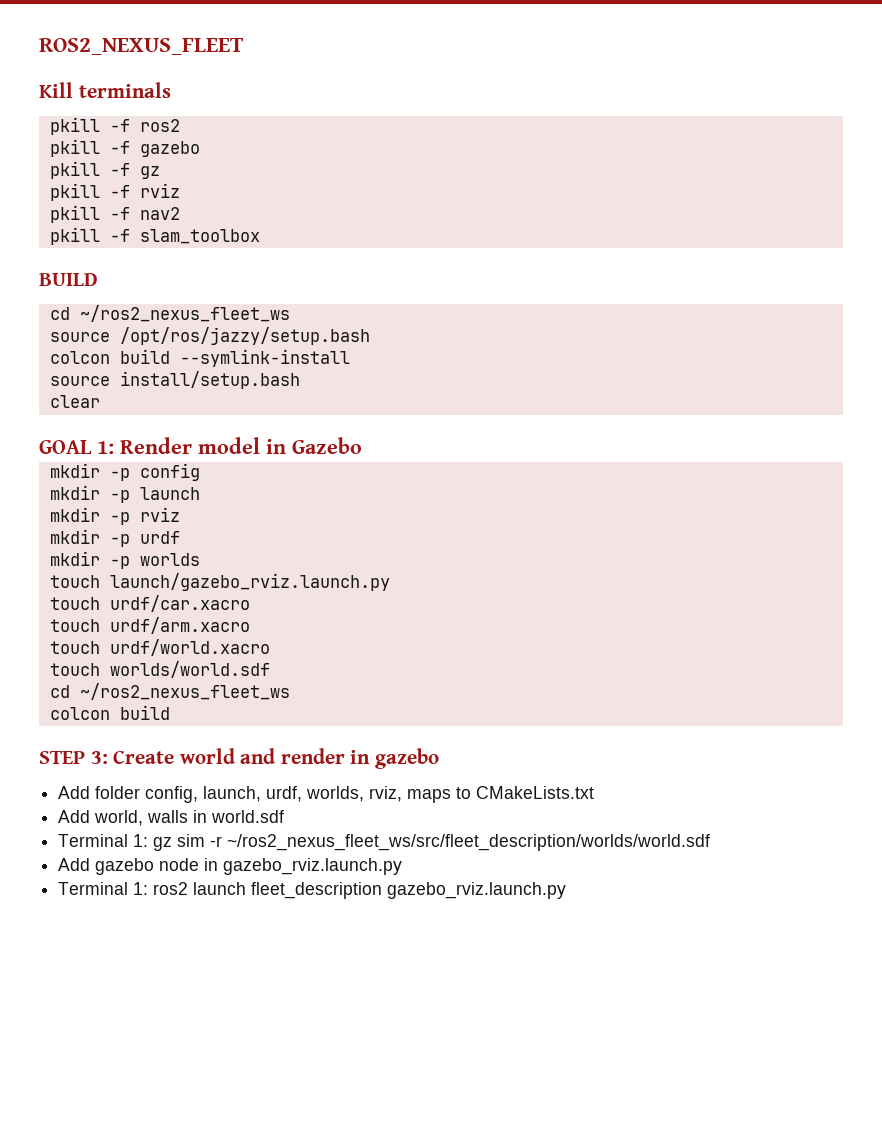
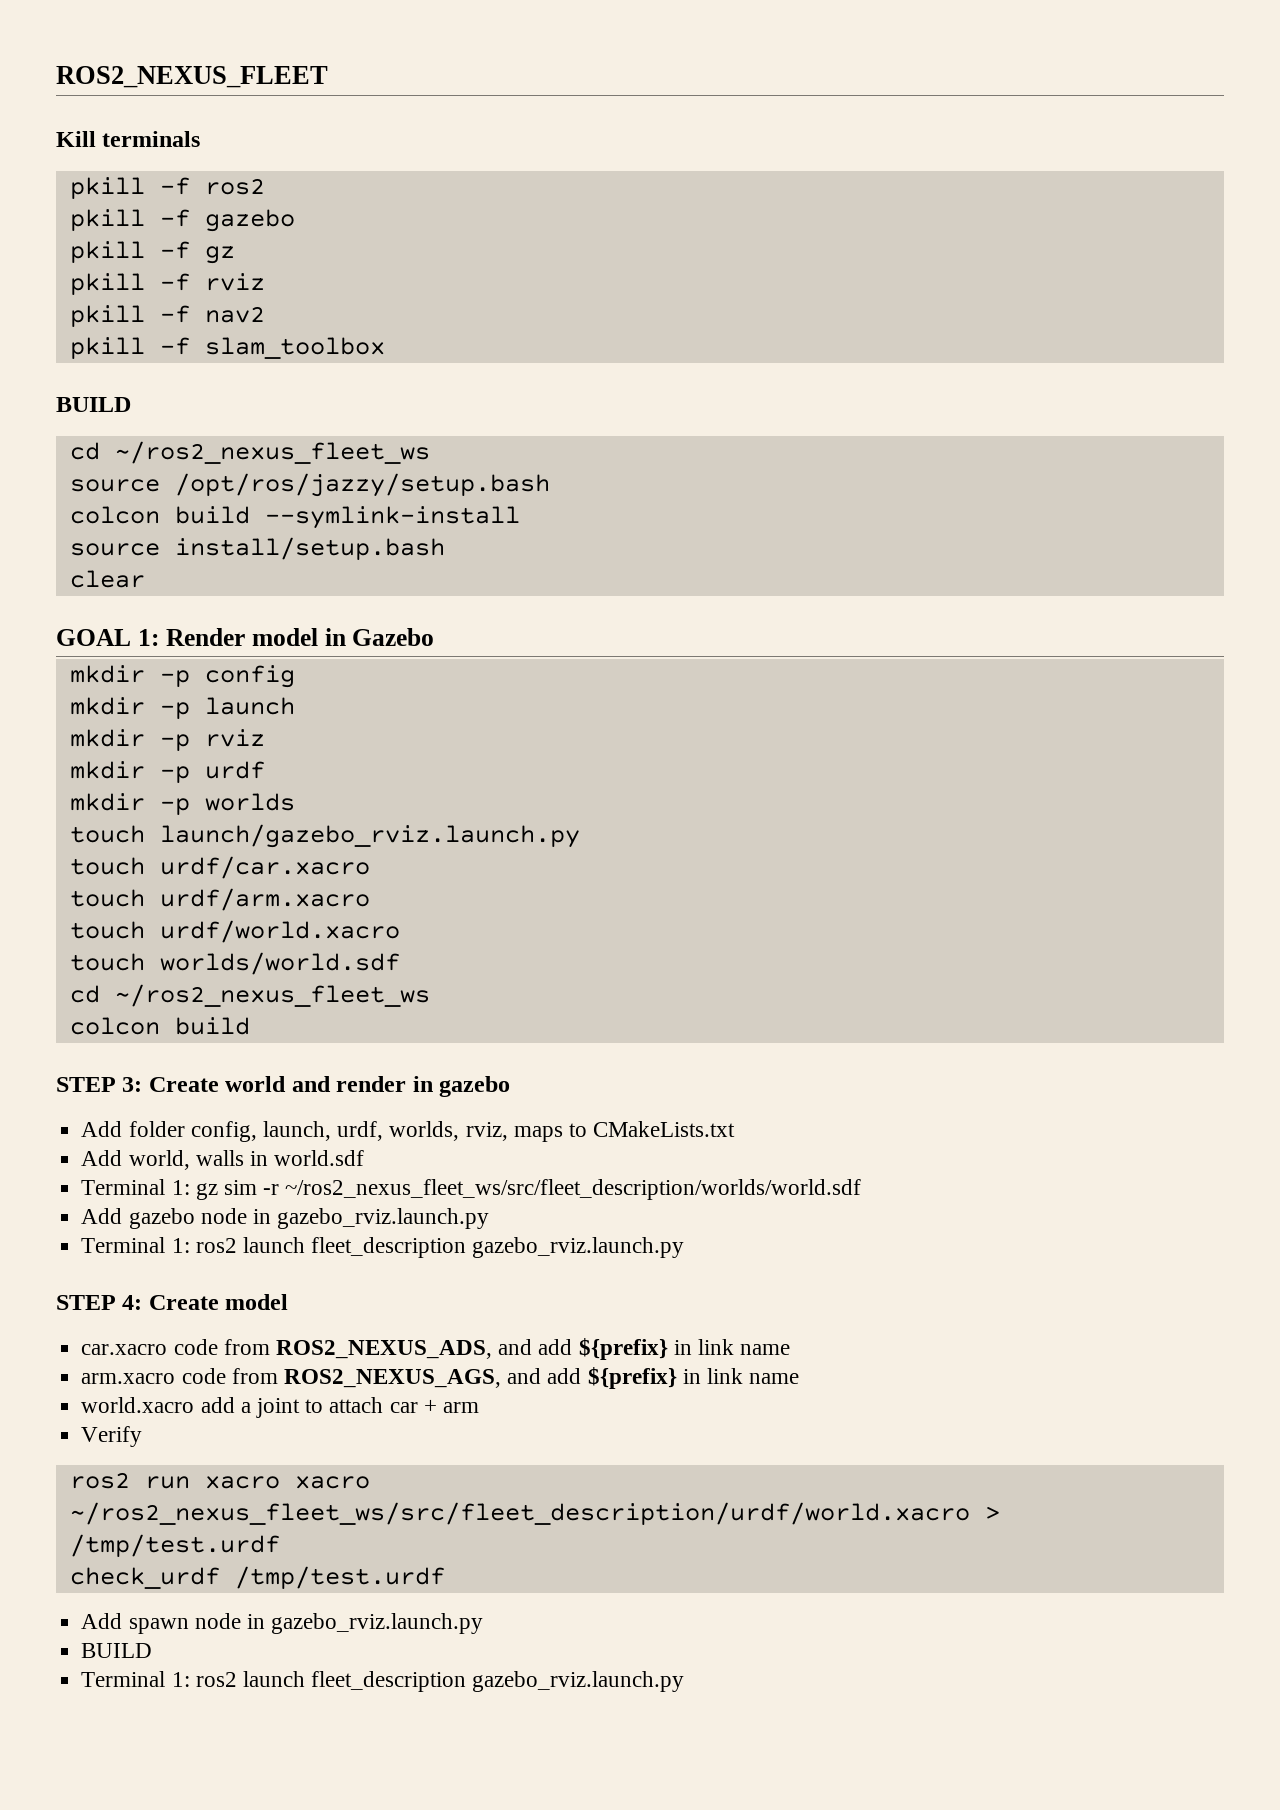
+ STEP 4: Create model
+ car.xacro code from ROS2_NEXUS_ADS, and add ${prefix} in link name
+ arm.xacro code from ROS2_NEXUS_AGS, and add ${prefix} in link name
+ world.xacro add a joint to attach car + arm
+ Verify
+ ros2 run xacro xacro ~/ros2_nexus_fleet_ws/src/fleet_description/urdf/world.xacro > /tmp/test.urdf
+ check_urdf /tmp/test.urdf
+ Add spawn node in gazebo_rviz.launch.py
+ BUILD
+ Terminal 1: ros2 launch fleet_description gazebo_rviz.launch.py

